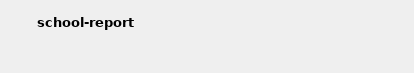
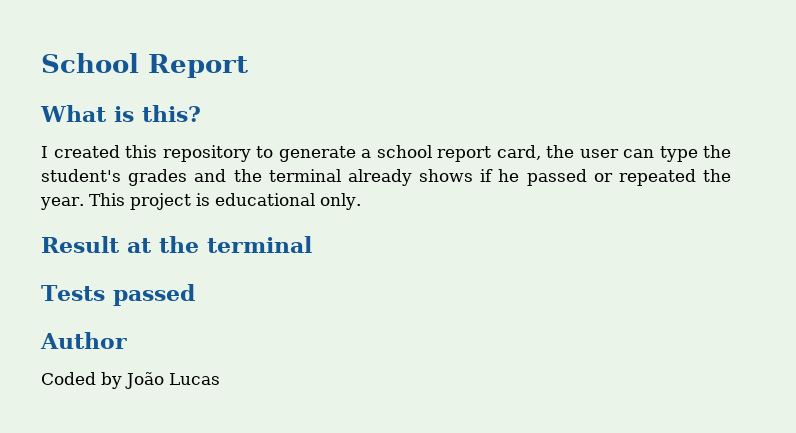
- school-report
+ School Report
+ What is this?
+ I created this repository to generate a school report card, the user can type the student's grades and the terminal already shows if he passed or repeated the year. This project is educational only.
+ Result at the terminal
+ Tests passed
+ Author
+ Coded by João Lucas

